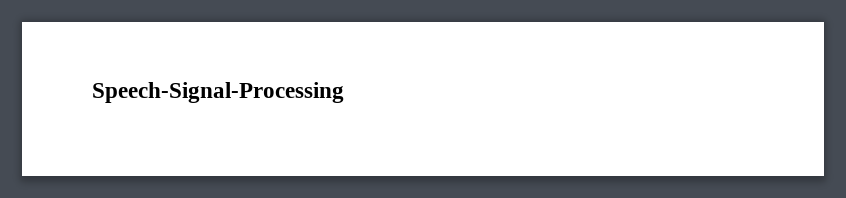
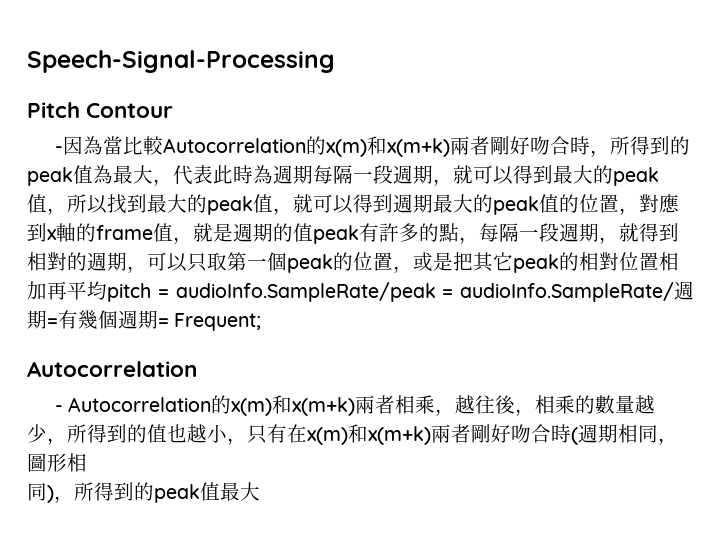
+ Pitch Contour
+ -因為當比較Autocorrelation的x(m)和x(m+k)兩者剛好吻合時，所得到的peak值為最大，代表此時為週期每隔一段週期，就可以得到最大的peak值，所以找到最大的peak值，就可以得到週期最大的peak值的位置，對應到x軸的frame值，就是週期的值peak有許多的點，每隔一段週期，就得到相對的週期，可以只取第一個peak的位置，或是把其它peak的相對位置相加再平均pitch = audioInfo.SampleRate/peak = audioInfo.SampleRate/週期=有幾個週期= Frequent;
+ Autocorrelation
+ - Autocorrelation的x(m)和x(m+k)兩者相乘，越往後，相乘的數量越少，所得到的值也越小，只有在x(m)和x(m+k)兩者剛好吻合時(週期相同，圖形相
+ 同)，所得到的peak值最大

